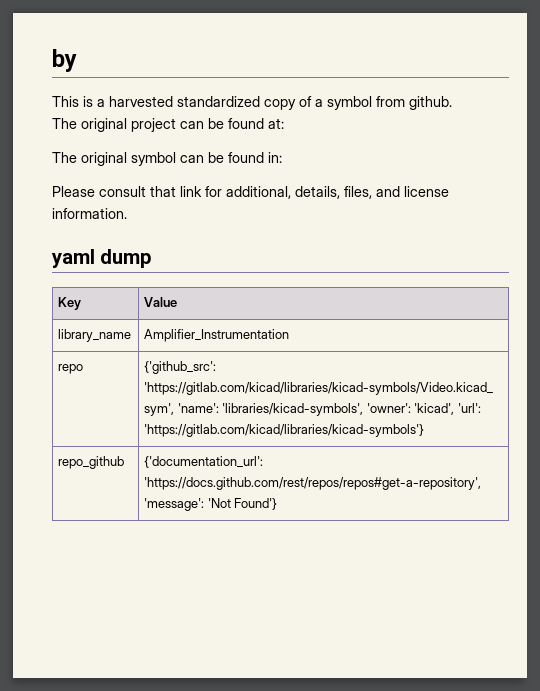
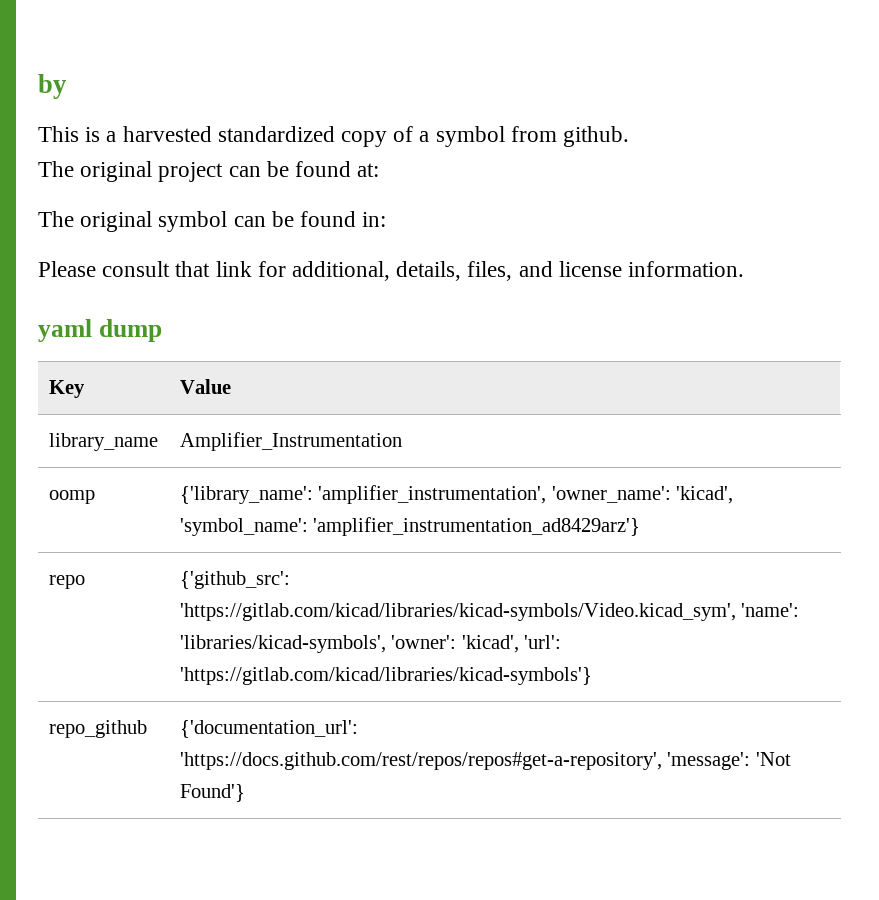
+ oomp | {'library_name': 'amplifier_instrumentation', 'owner_name': 'kicad', 'symbol_name': 'amplifier_instrumentation_ad8429arz'}

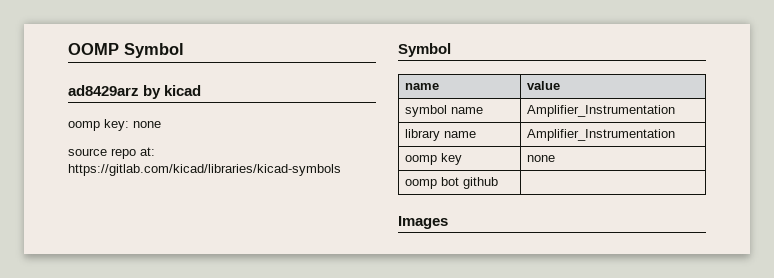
- by
- This is a harvested standardized copy of a symbol from github.
- The original project can be found at:
- The original symbol can be found in:
- Please consult that link for additional, details, files, and license information.
- yaml dump
- Key | Value
- library_name | Amplifier_Instrumentation
- oomp | {'library_name': 'amplifier_instrumentation', 'owner_name': 'kicad', 'symbol_name': 'amplifier_instrumentation_ad8429arz'}
- repo | {'github_src': 'https://gitlab.com/kicad/libraries/kicad-symbols/Video.kicad_sym', 'name': 'libraries/kicad-symbols', 'owner': 'kicad', 'url': 'https://gitlab.com/kicad/libraries/kicad-symbols'}
- repo_github | {'documentation_url': 'https://docs.github.com/rest/repos/repos#get-a-repository', 'message': 'Not Found'}
+ OOMP Symbol
+ ad8429arz by kicad
+ oomp key: none
+ source repo at: https://gitlab.com/kicad/libraries/kicad-symbols
+ Symbol
+ name | value
+ symbol name | Amplifier_Instrumentation
+ library name | Amplifier_Instrumentation
+ oomp key | none
+ oomp bot github |
+ Images

